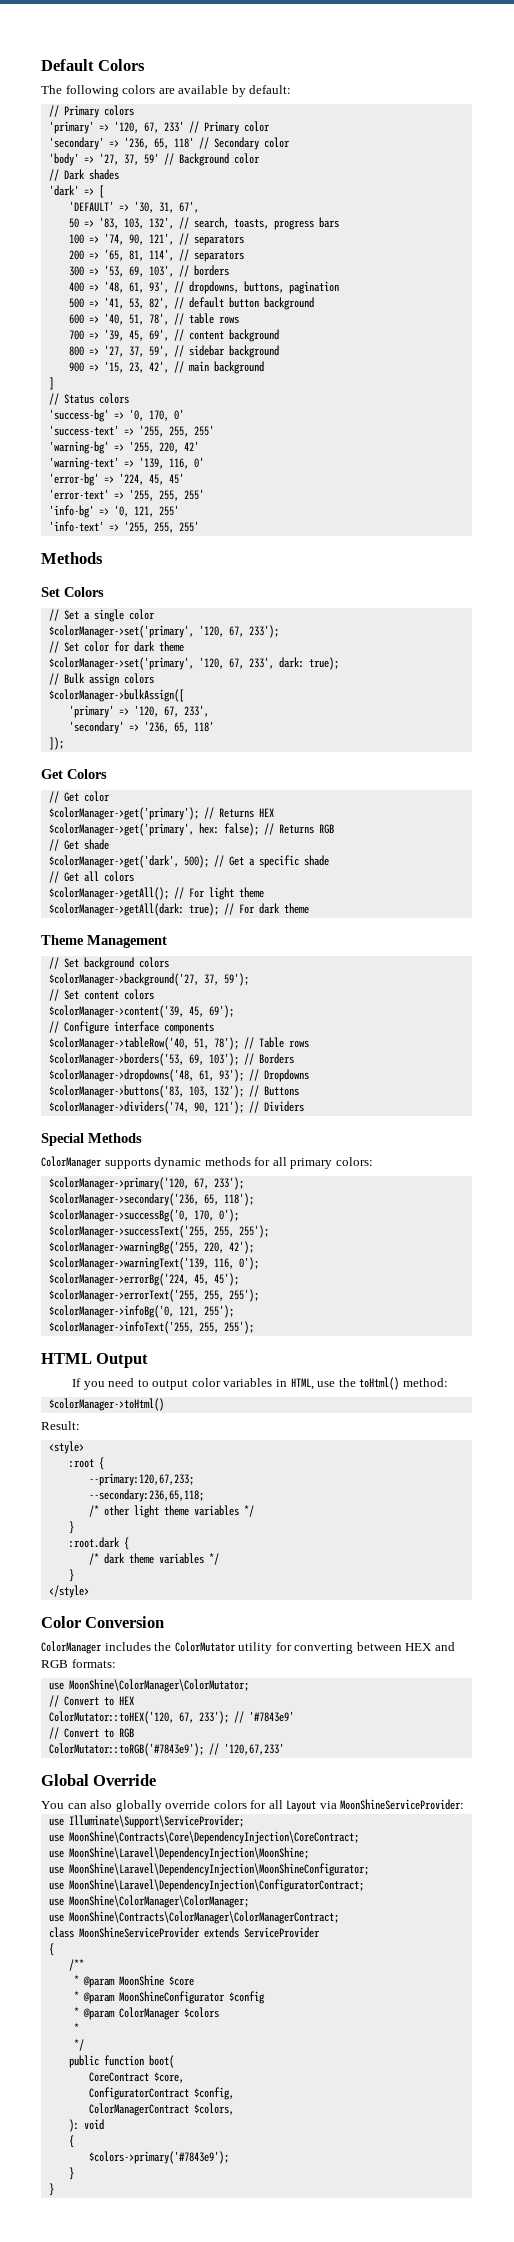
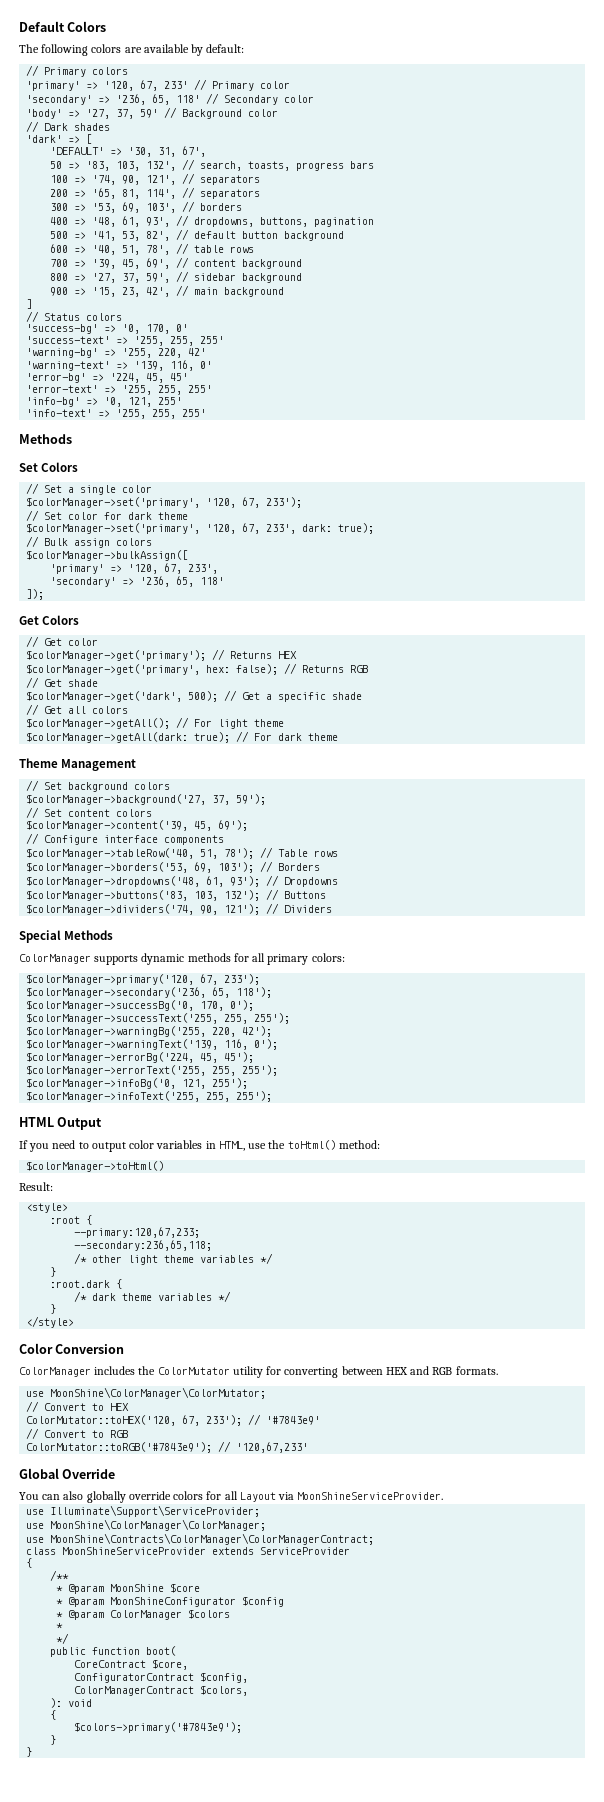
- ColorManager includes the ColorMutator utility for converting between HEX and RGB formats:
+ ColorManager includes the ColorMutator utility for converting between HEX and RGB formats.
- You can also globally override colors for all Layout via MoonShineServiceProvider:
+ You can also globally override colors for all Layout via MoonShineServiceProvider.
- use MoonShine\Contracts\Core\DependencyInjection\CoreContract;
- use MoonShine\Laravel\DependencyInjection\MoonShine;
- use MoonShine\Laravel\DependencyInjection\MoonShineConfigurator;
- use MoonShine\Laravel\DependencyInjection\ConfiguratorContract;

